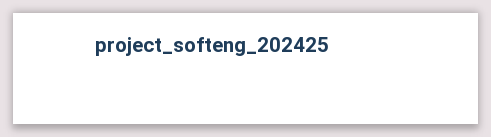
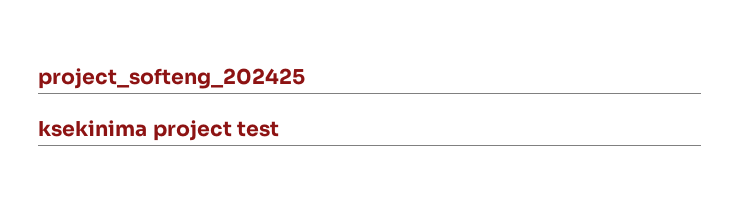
+ ksekinima project test

